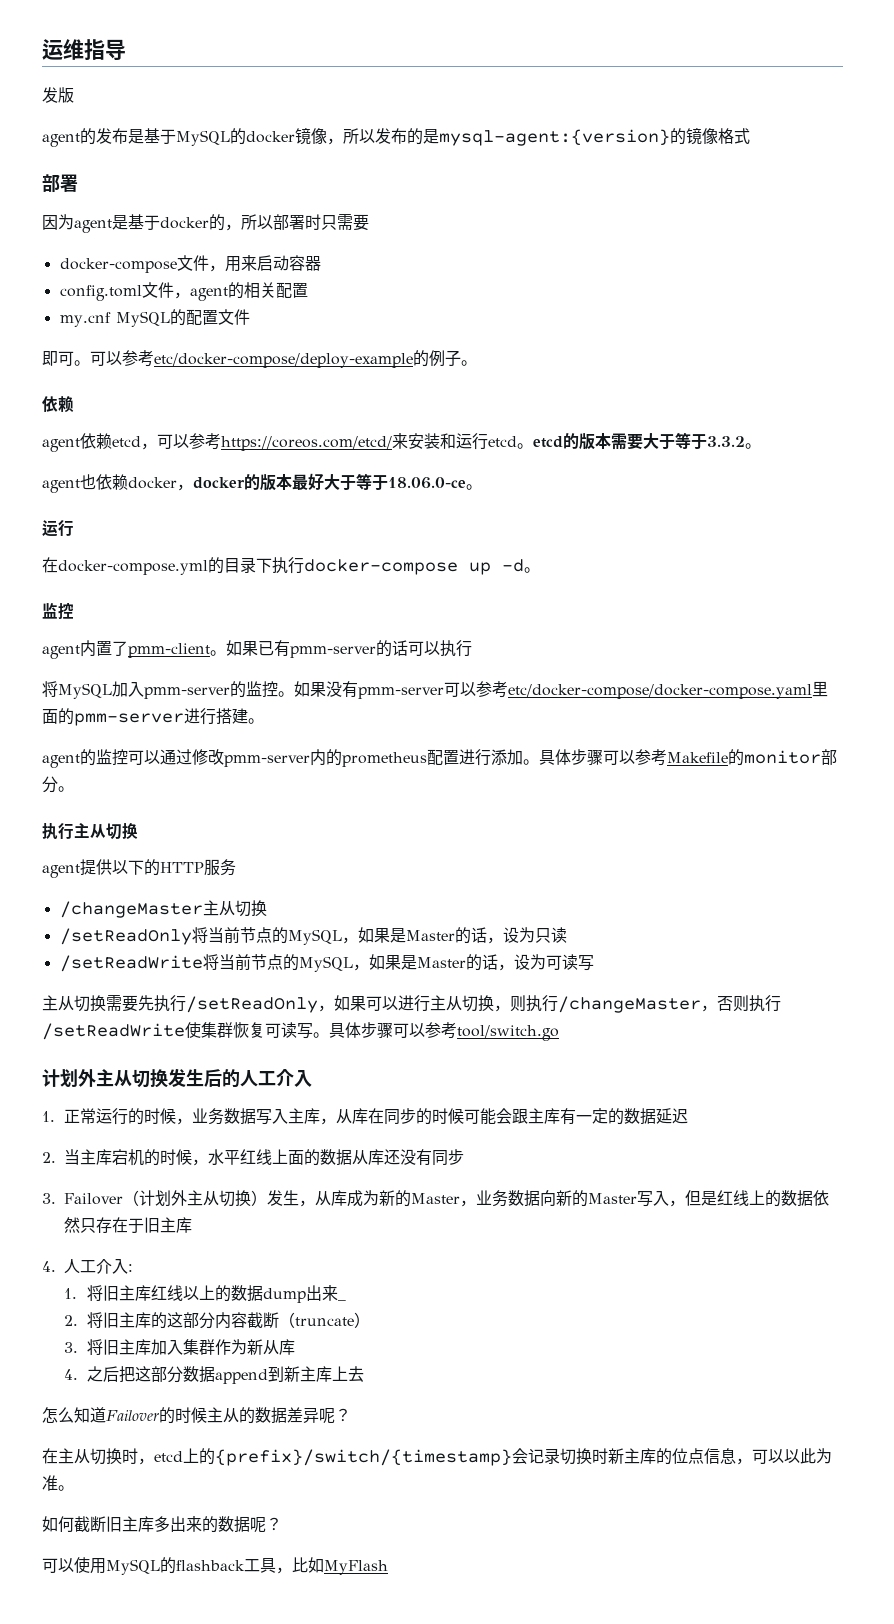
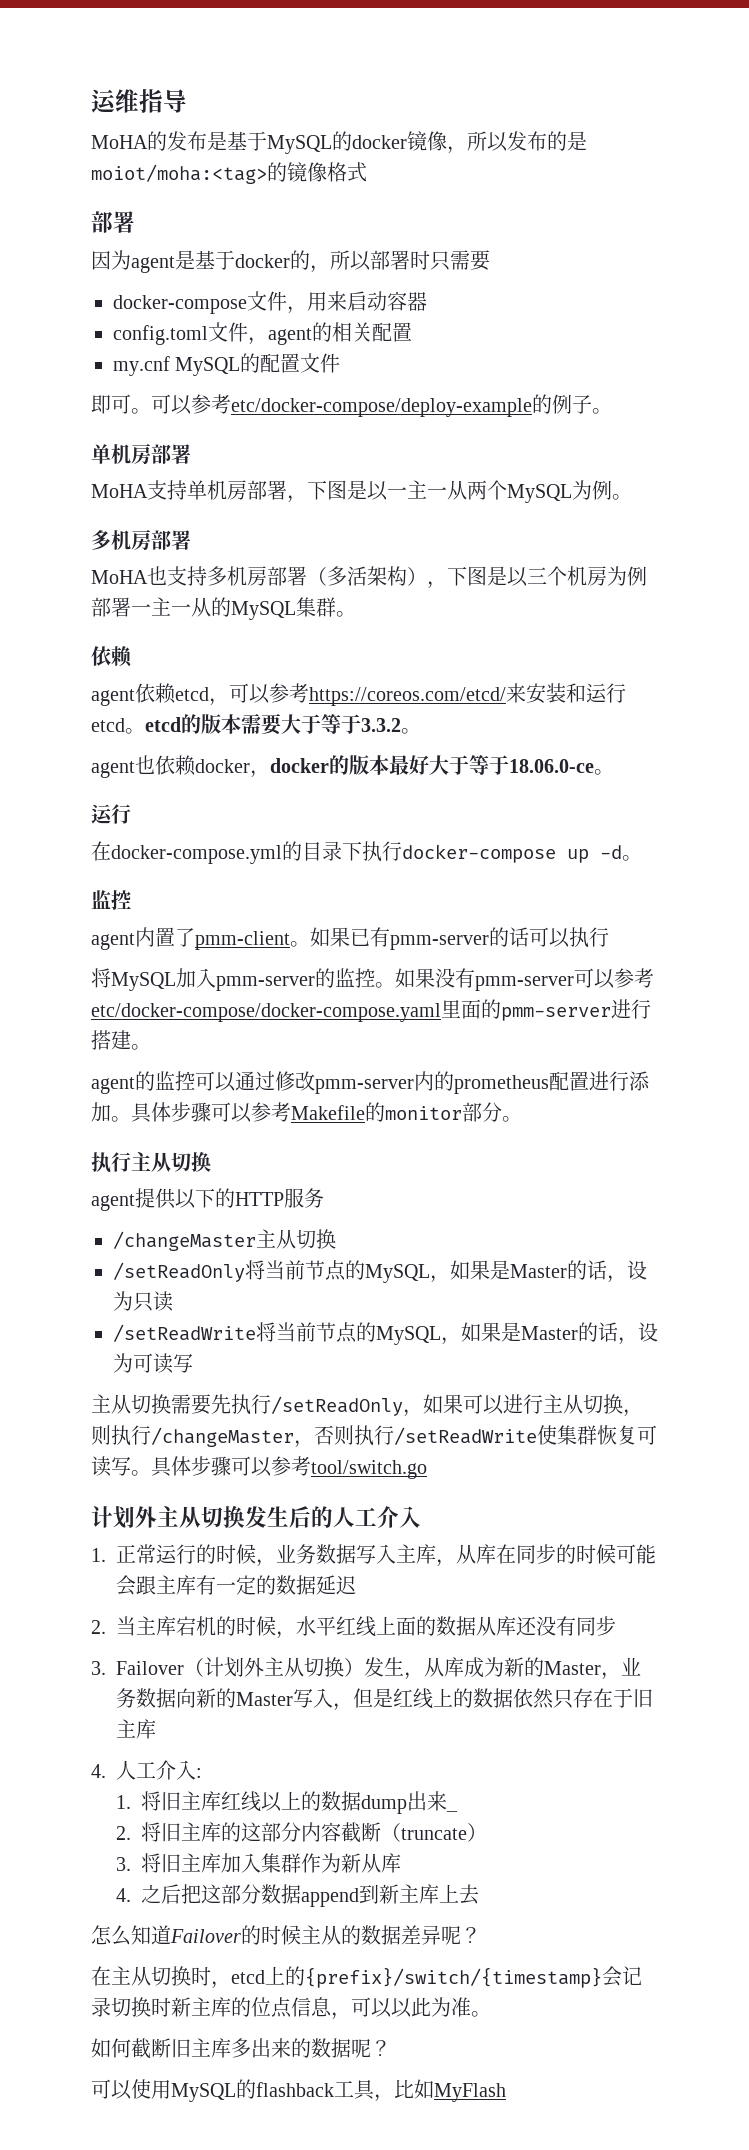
- 发版
- agent的发布是基于MySQL的docker镜像，所以发布的是mysql-agent:{version}的镜像格式
+ MoHA的发布是基于MySQL的docker镜像，所以发布的是moiot/moha:<tag>的镜像格式
  可以参考etc/docker-compose/deploy-example的例子。
+ 单机房部署
+ MoHA支持单机房部署，下图是以一主一从两个MySQL为例。
+ 多机房部署
+ MoHA也支持多机房部署（多活架构），下图是以三个机房为例部署一主一从的MySQL集群。

